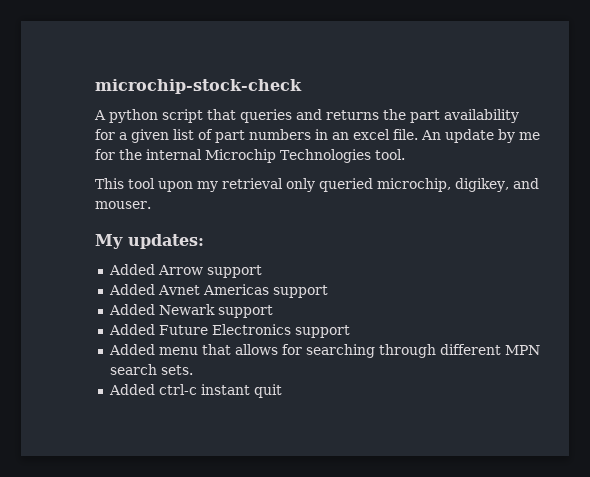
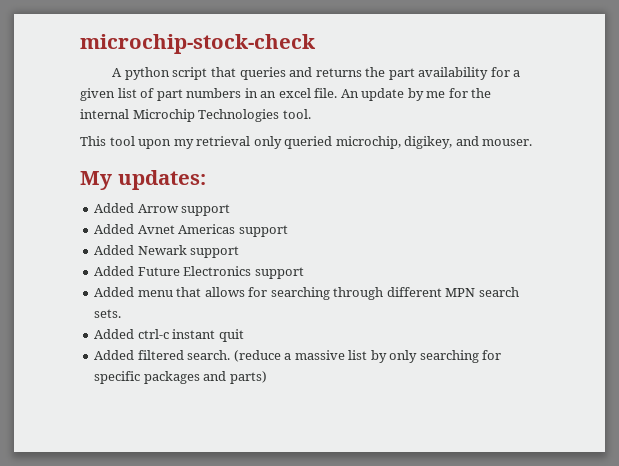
+ Added filtered search. (reduce a massive list by only searching for specific packages and parts)

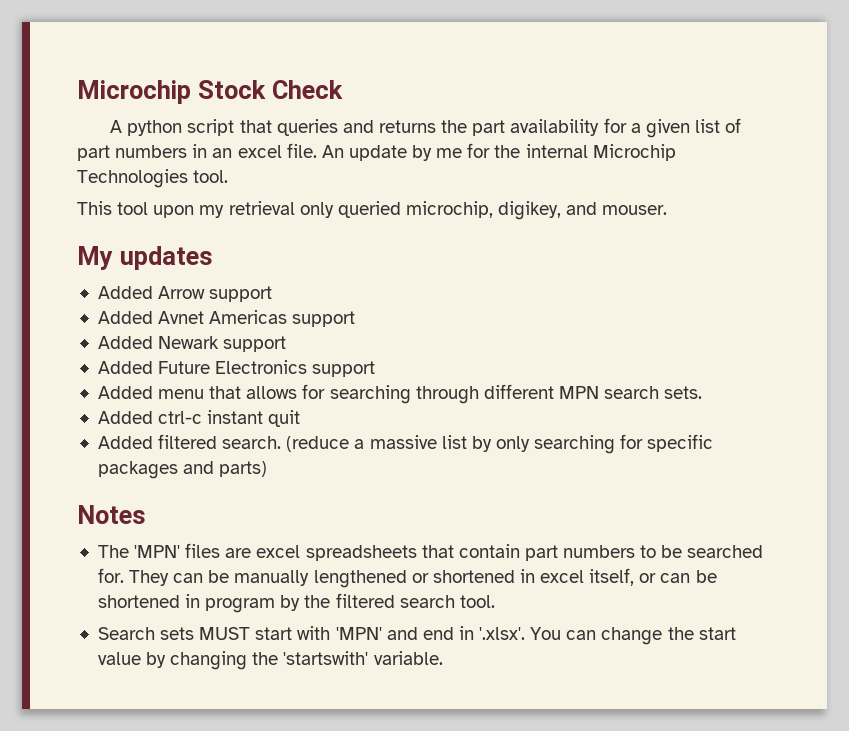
- microchip-stock-check
+ Microchip Stock Check
- My updates:
+ My updates
+ Notes
+ The 'MPN' files are excel spreadsheets that contain part numbers to be searched for. They can be manually lengthened or shortened in excel itself, or can be shortened in program by the filtered search tool.
+ Search sets MUST start with 'MPN' and end in '.xlsx'. You can change the start value by changing the 'startswith' variable.

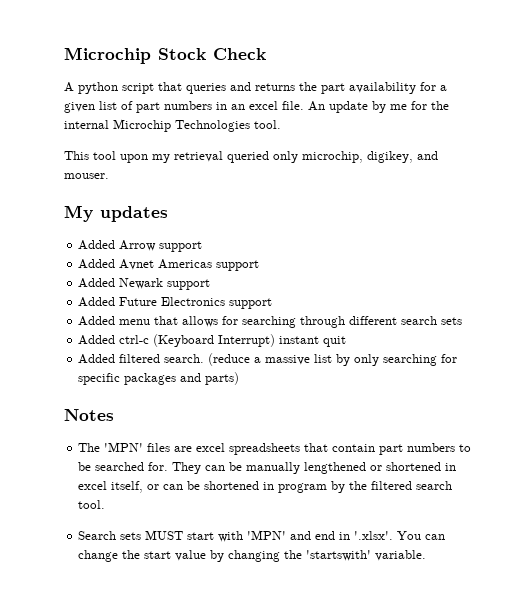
- This tool upon my retrieval only queried microchip, digikey, and mouser.
+ This tool upon my retrieval queried only microchip, digikey, and mouser.
- Added menu that allows for searching through different MPN search sets.
+ Added menu that allows for searching through different search sets
- Added ctrl-c instant quit
+ Added ctrl-c (Keyboard Interrupt) instant quit

